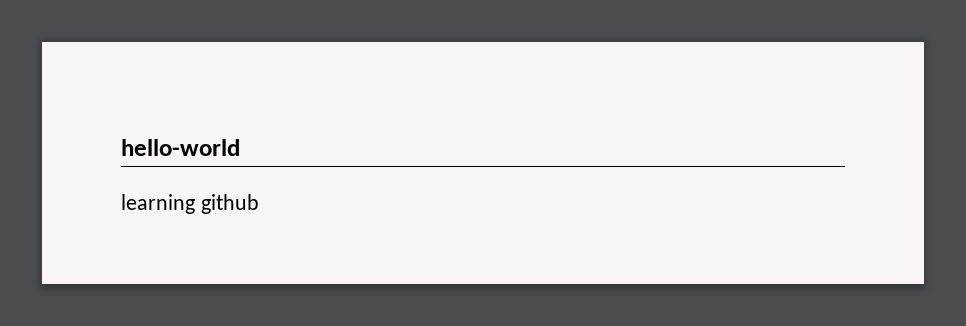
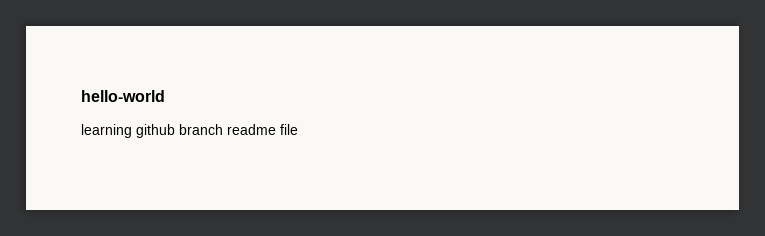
- learning github
+ learning github branch readme file

